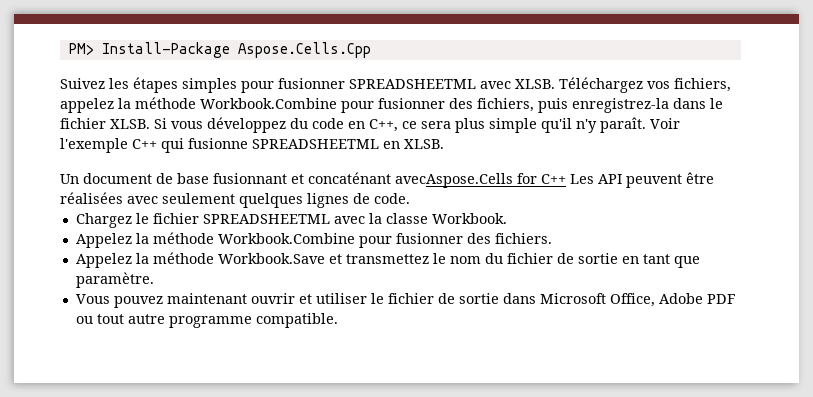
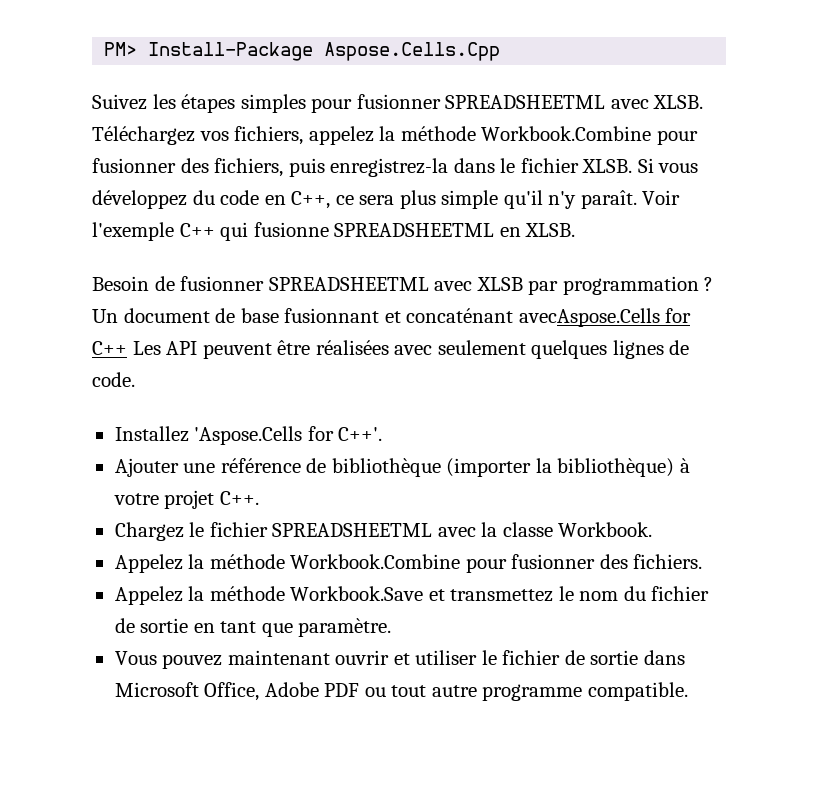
+ Besoin de fusionner SPREADSHEETML avec XLSB par programmation ?
+ Installez 'Aspose.Cells for C++'.
+ Ajouter une référence de bibliothèque (importer la bibliothèque) à votre projet C++.

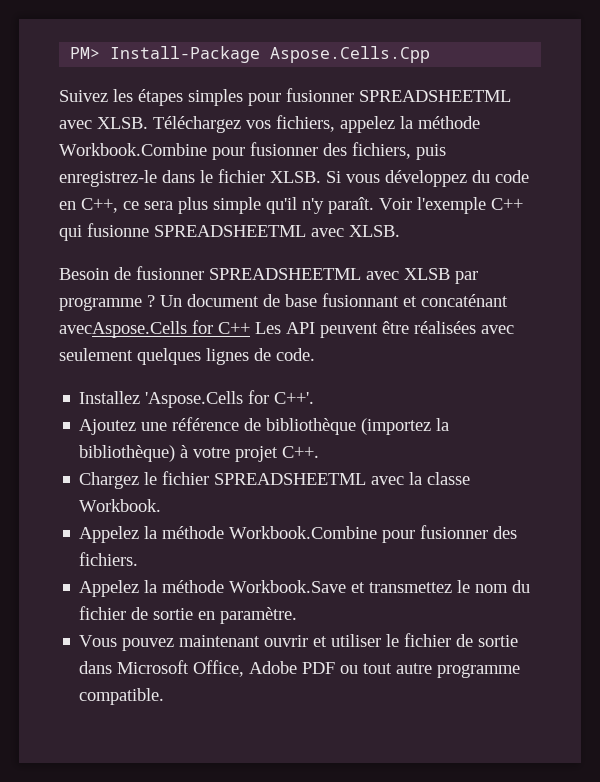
- Téléchargez vos fichiers, appelez la méthode Workbook.Combine pour fusionner des fichiers, puis enregistrez-la dans le fichier XLSB.
+ Téléchargez vos fichiers, appelez la méthode Workbook.Combine pour fusionner des fichiers, puis enregistrez-le dans le fichier XLSB.
- Voir l'exemple C++ qui fusionne SPREADSHEETML en XLSB.
+ Voir l'exemple C++ qui fusionne SPREADSHEETML avec XLSB.
- Besoin de fusionner SPREADSHEETML avec XLSB par programmation ?
+ Besoin de fusionner SPREADSHEETML avec XLSB par programme ?
- Ajouter une référence de bibliothèque (importer la bibliothèque) à votre projet C++.
+ Ajoutez une référence de bibliothèque (importez la bibliothèque) à votre projet C++.
- Appelez la méthode Workbook.Save et transmettez le nom du fichier de sortie en tant que paramètre.
+ Appelez la méthode Workbook.Save et transmettez le nom du fichier de sortie en paramètre.

